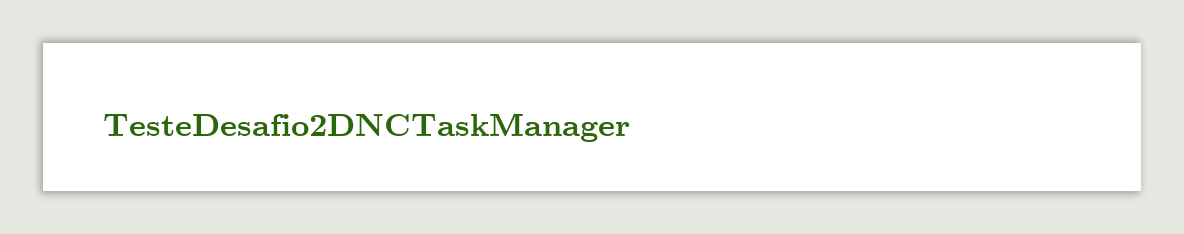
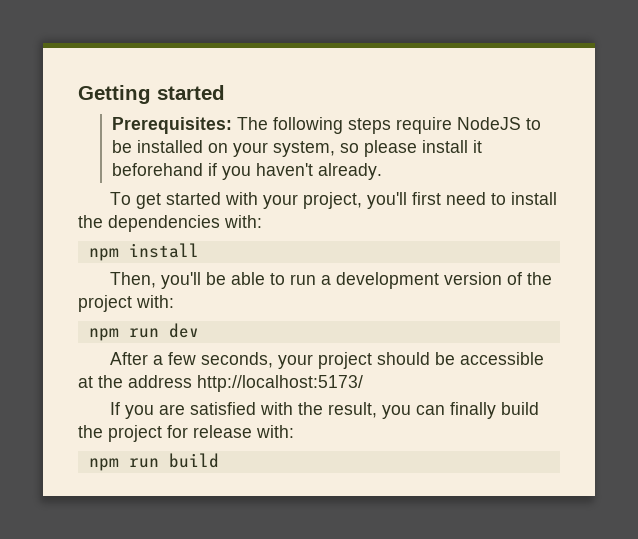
- TesteDesafio2DNCTaskManager
+ Getting started
+ Prerequisites: The following steps require NodeJS to be installed on your system, so please install it beforehand if you haven't already.
+ To get started with your project, you'll first need to install the dependencies with:
+ npm install
+ Then, you'll be able to run a development version of the project with:
+ npm run dev
+ After a few seconds, your project should be accessible at the address http://localhost:5173/
+ If you are satisfied with the result, you can finally build the project for release with:
+ npm run build

